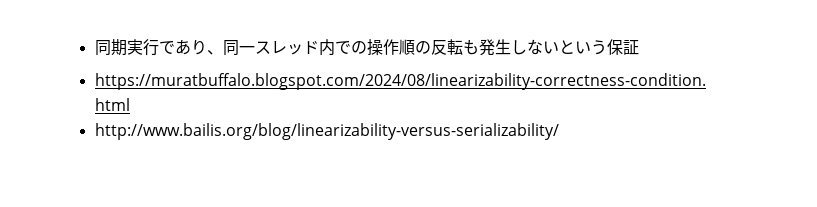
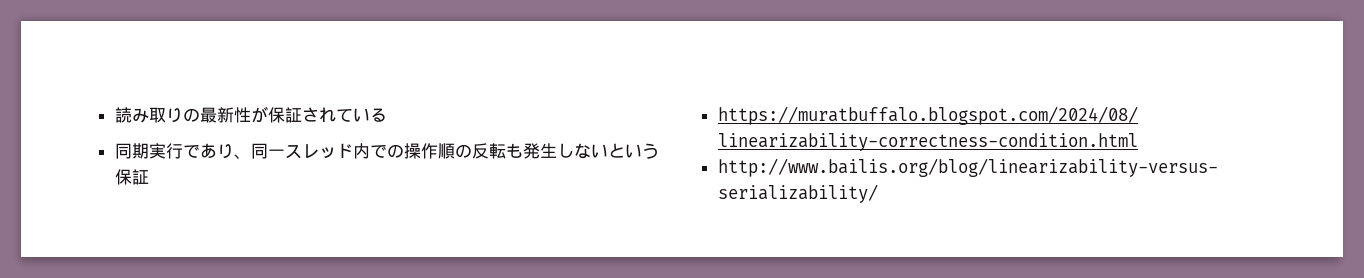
+ 読み取りの最新性が保証されている

